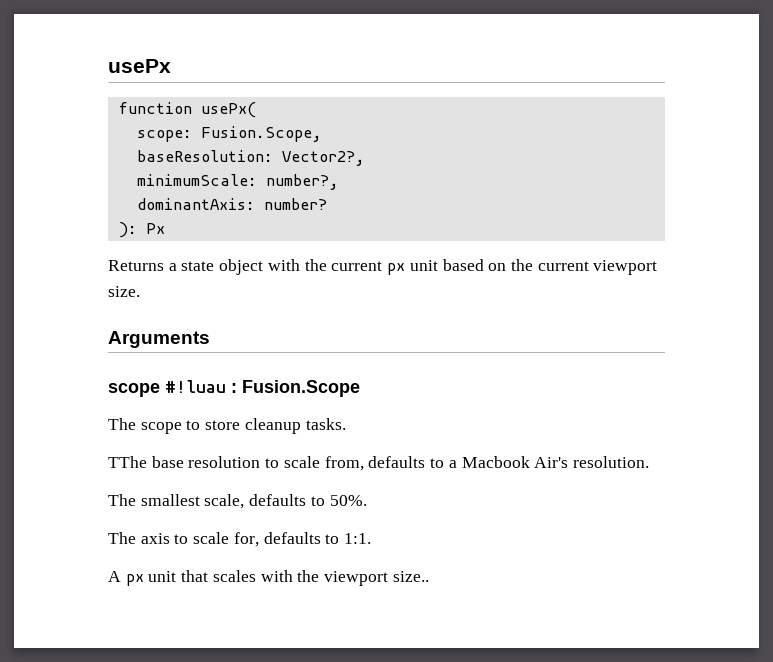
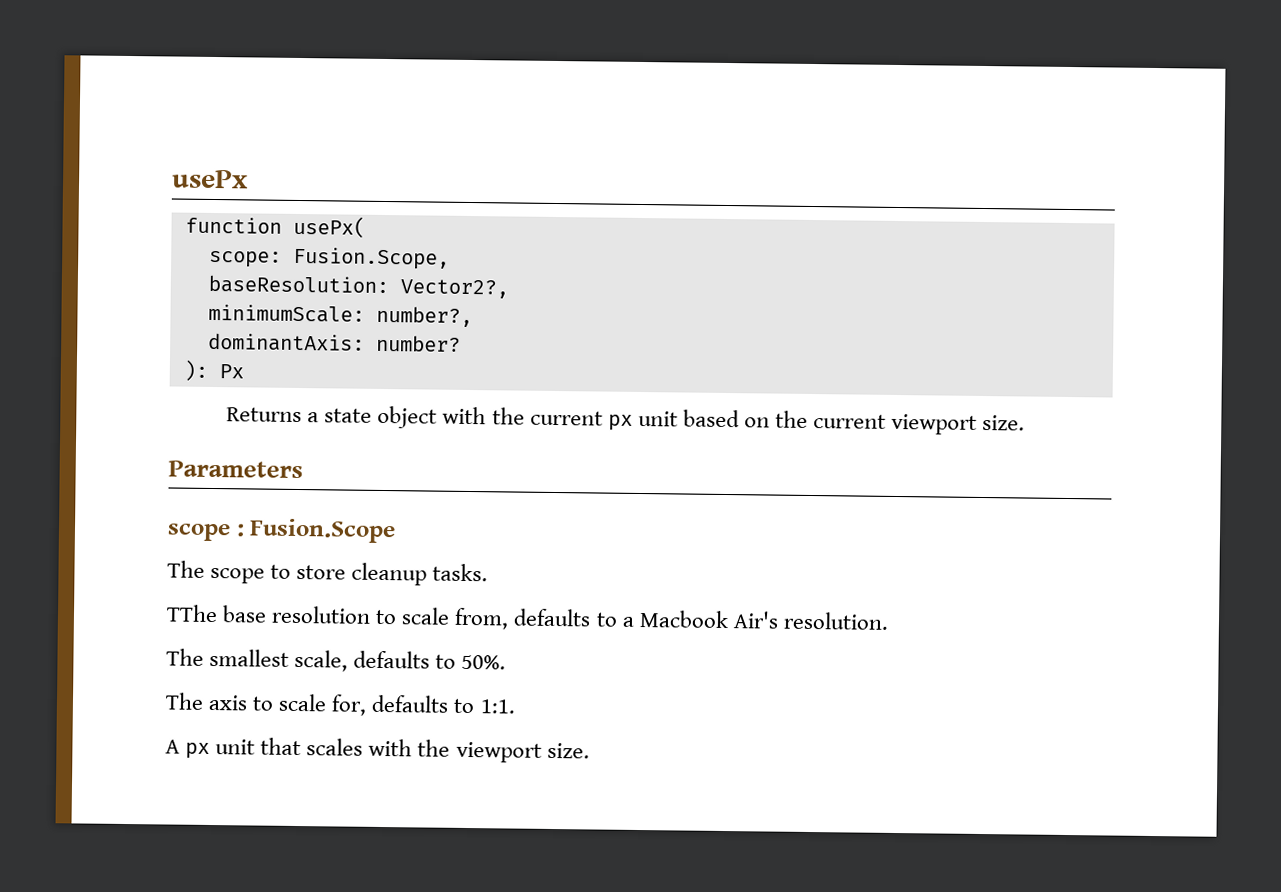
- Arguments
- scope #!luau : Fusion.Scope
+ Parameters
+ scope : Fusion.Scope
- A px unit that scales with the viewport size..
+ A px unit that scales with the viewport size.

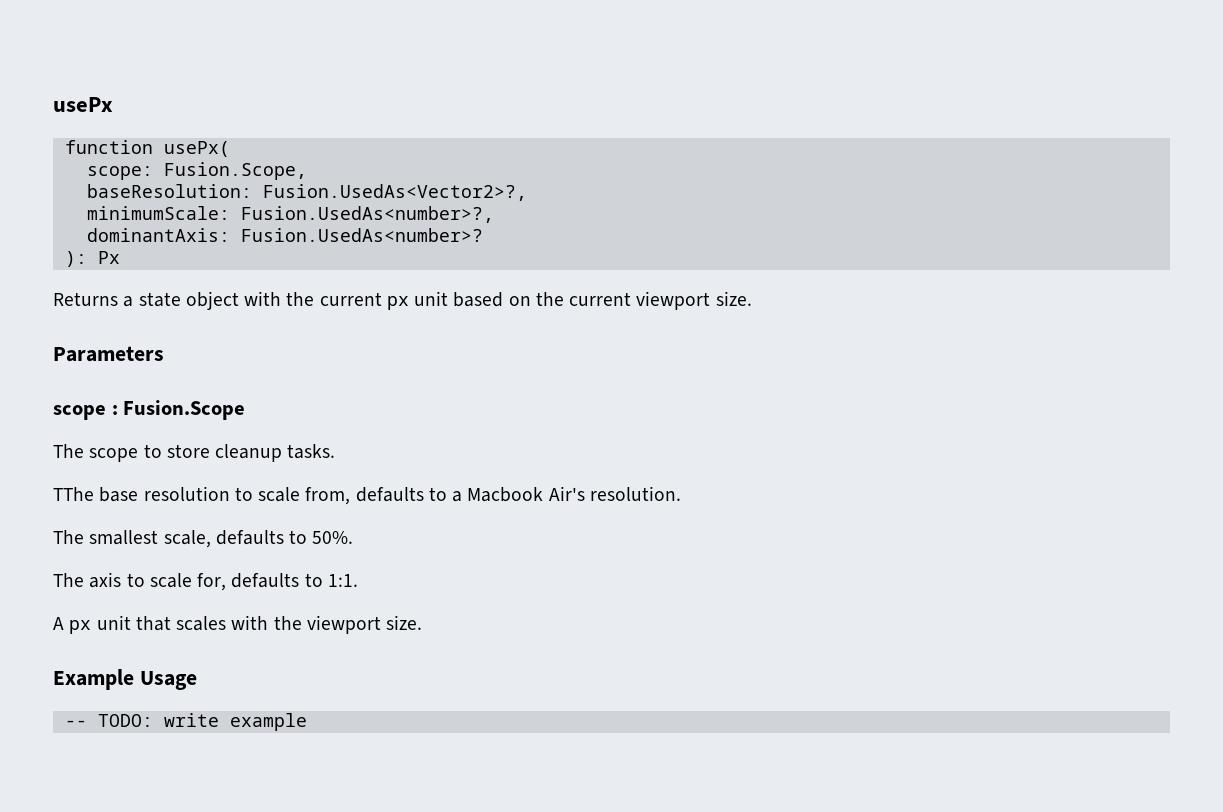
- baseResolution: Vector2?,
+ baseResolution: Fusion.UsedAs<Vector2>?,
- minimumScale: number?,
+ minimumScale: Fusion.UsedAs<number>?,
- dominantAxis: number?
+ dominantAxis: Fusion.UsedAs<number>?
+ Example Usage
+ -- TODO: write example

